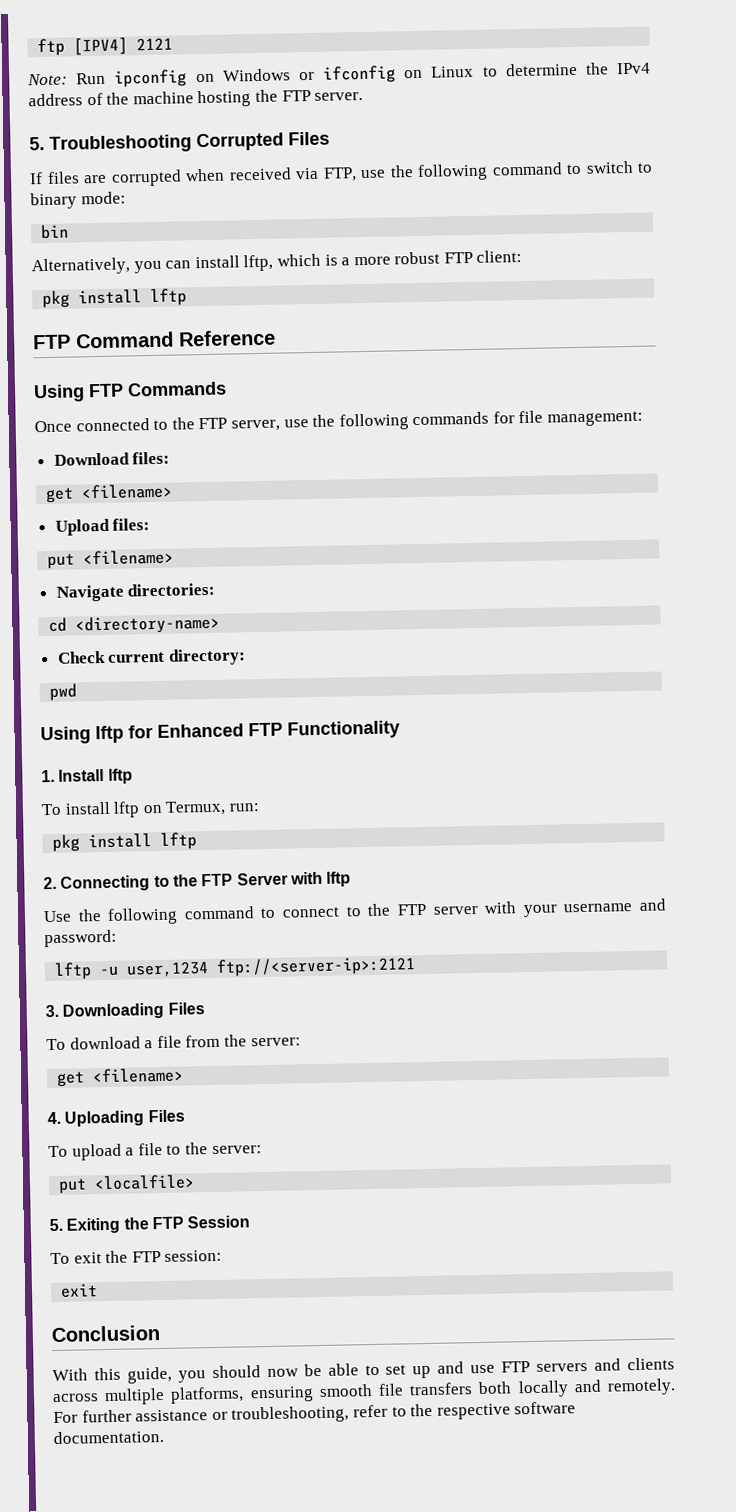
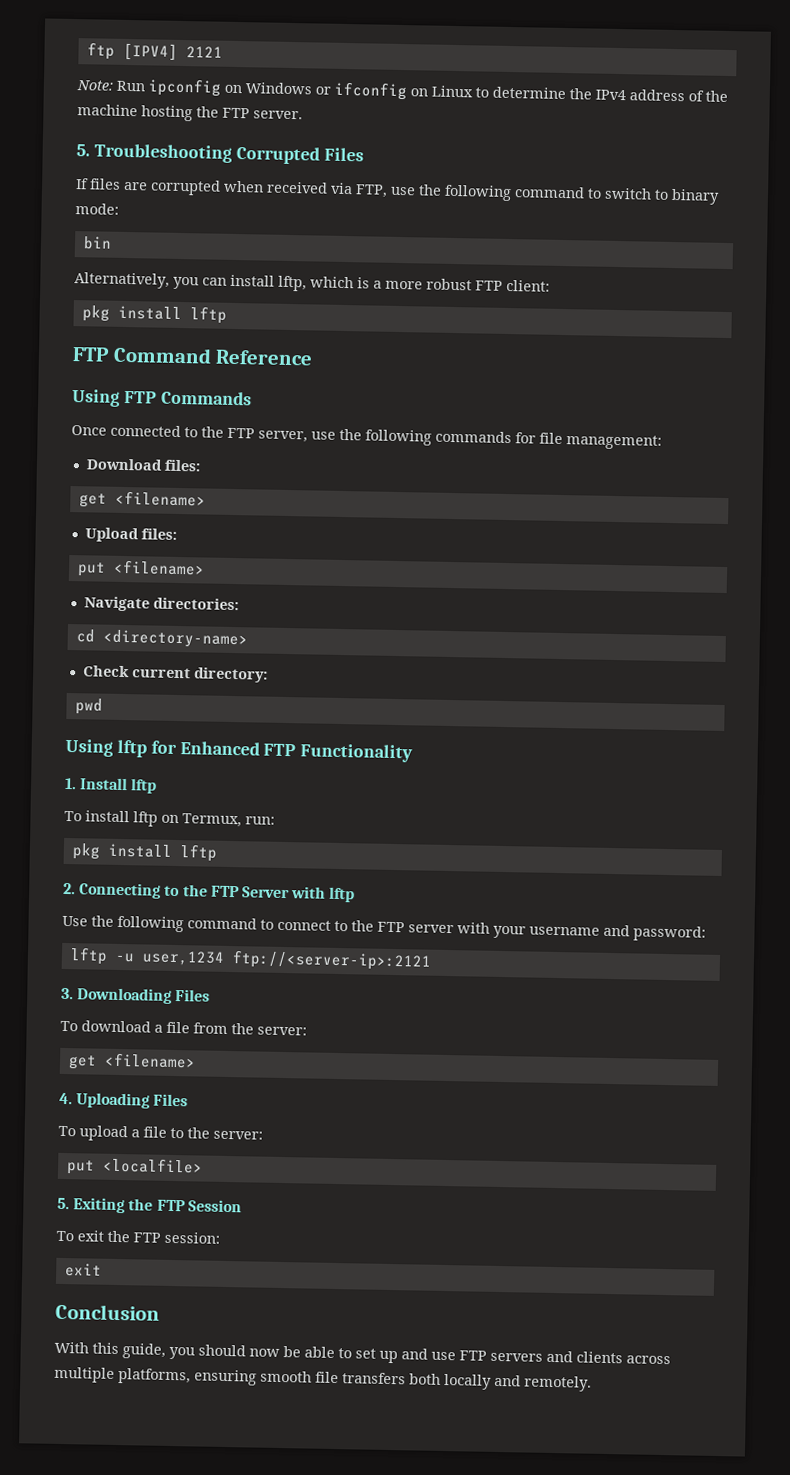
- For further assistance or troubleshooting, refer to the respective software documentation.

